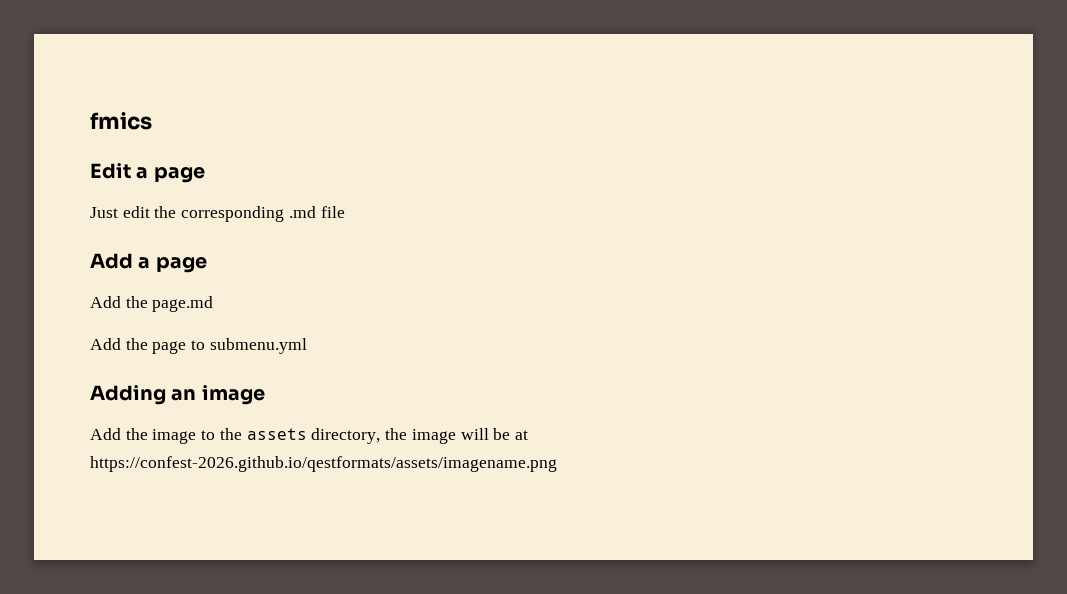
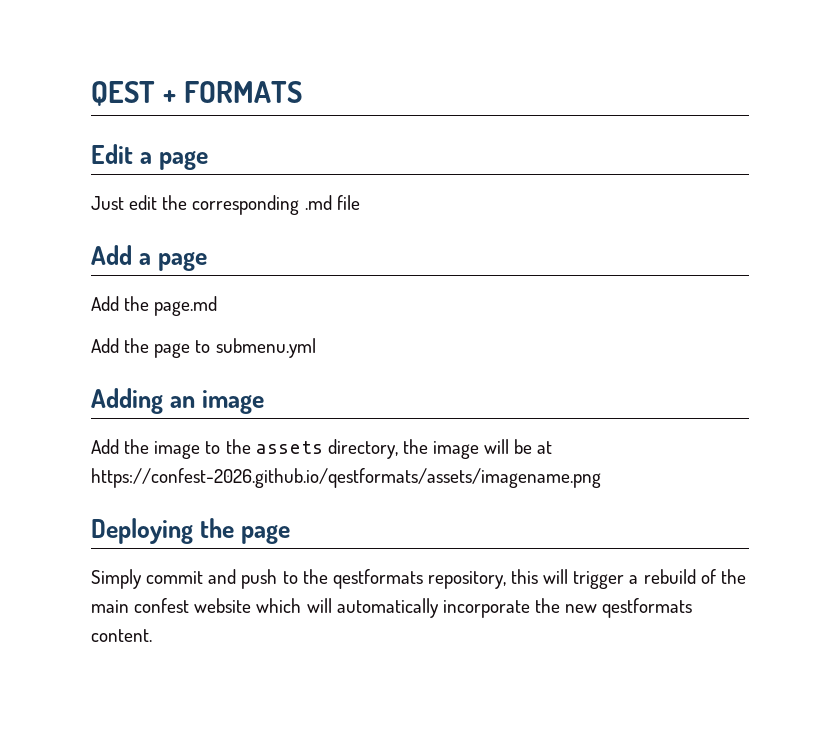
- fmics
+ QEST + FORMATS
+ Deploying the page
+ Simply commit and push to the qestformats repository, this will trigger a rebuild of the main confest website which will automatically incorporate the new qestformats content.

